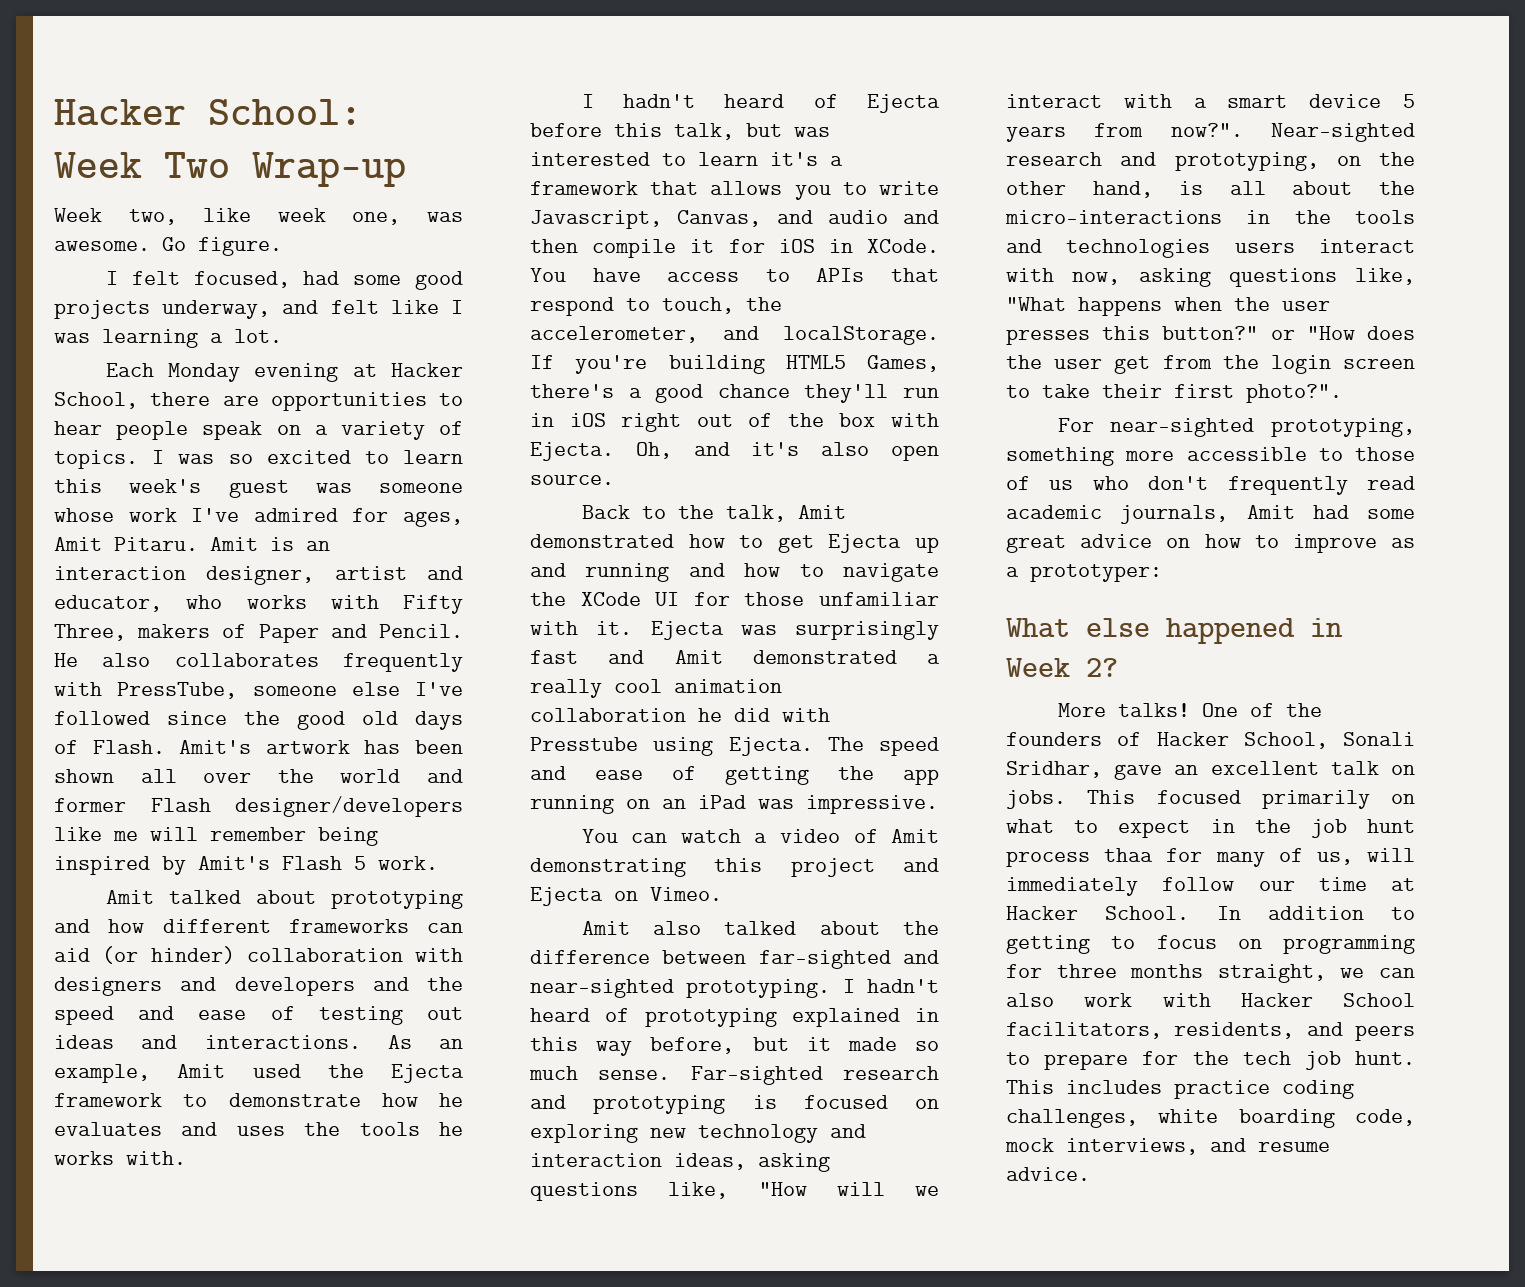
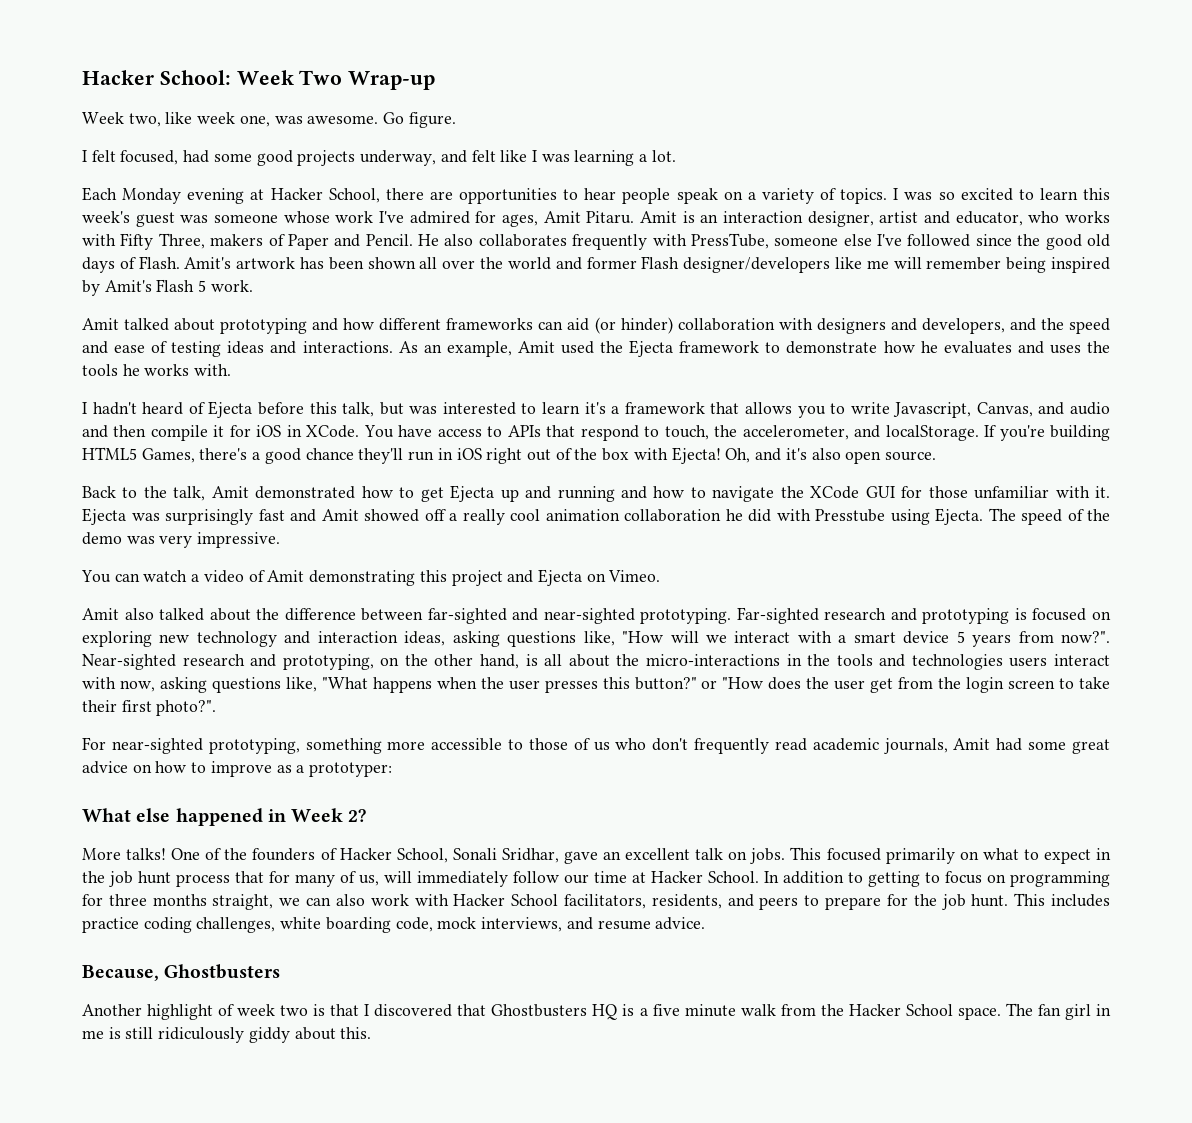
- Amit talked about prototyping and how different frameworks can aid (or hinder) collaboration with designers and developers and the speed and ease of testing out ideas and interactions.
+ Amit talked about prototyping and how different frameworks can aid (or hinder) collaboration with designers and developers, and the speed and ease of testing ideas and interactions.
- If you're building HTML5 Games, there's a good chance they'll run in iOS right out of the box with Ejecta.
+ If you're building HTML5 Games, there's a good chance they'll run in iOS right out of the box with Ejecta!
- Back to the talk, Amit demonstrated how to get Ejecta up and running and how to navigate the XCode UI for those unfamiliar with it.
+ Back to the talk, Amit demonstrated how to get Ejecta up and running and how to navigate the XCode GUI for those unfamiliar with it.
- Ejecta was surprisingly fast and Amit demonstrated a really cool animation collaboration he did with Presstube using Ejecta.
+ Ejecta was surprisingly fast and Amit showed off a really cool animation collaboration he did with Presstube using Ejecta.
- The speed and ease of getting the app running on an iPad was impressive.
+ The speed of the demo was very impressive.
- I hadn't heard of prototyping explained in this way before, but it made so much sense.
- This focused primarily on what to expect in the job hunt process thaa for many of us, will immediately follow our time at Hacker School.
+ This focused primarily on what to expect in the job hunt process that for many of us, will immediately follow our time at Hacker School.
- In addition to getting to focus on programming for three months straight, we can also work with Hacker School facilitators, residents, and peers to prepare for the tech job hunt.
+ In addition to getting to focus on programming for three months straight, we can also work with Hacker School facilitators, residents, and peers to prepare for the job hunt.
+ Because, Ghostbusters
+ Another highlight of week two is that I discovered that Ghostbusters HQ is a five minute walk from the Hacker School space. The fan girl in me is still ridiculously giddy about this.

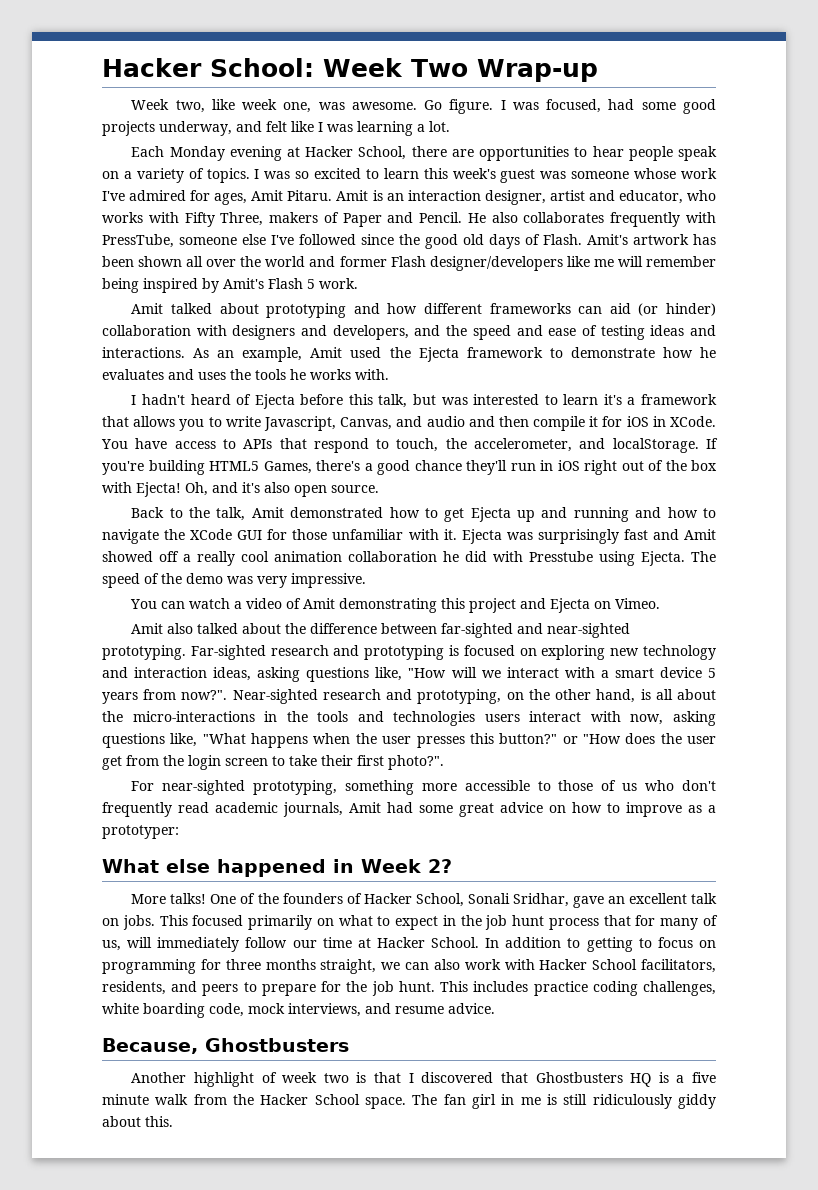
- Go figure.
- I felt focused, had some good projects underway, and felt like I was learning a lot.
+ Go figure. I was focused, had some good projects underway, and felt like I was learning a lot.

